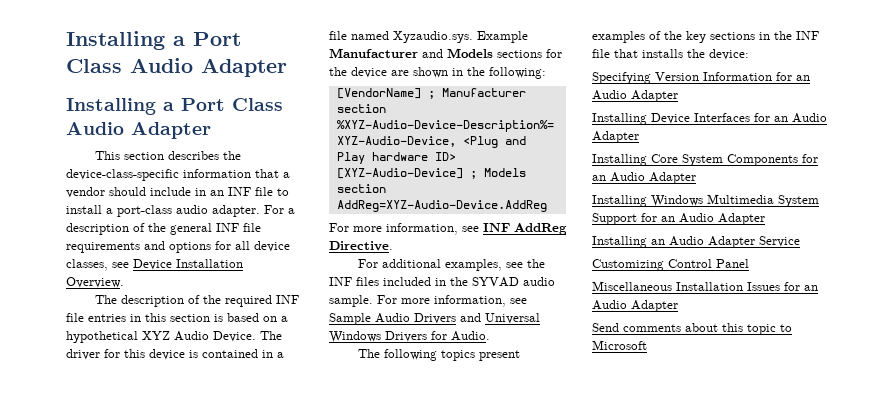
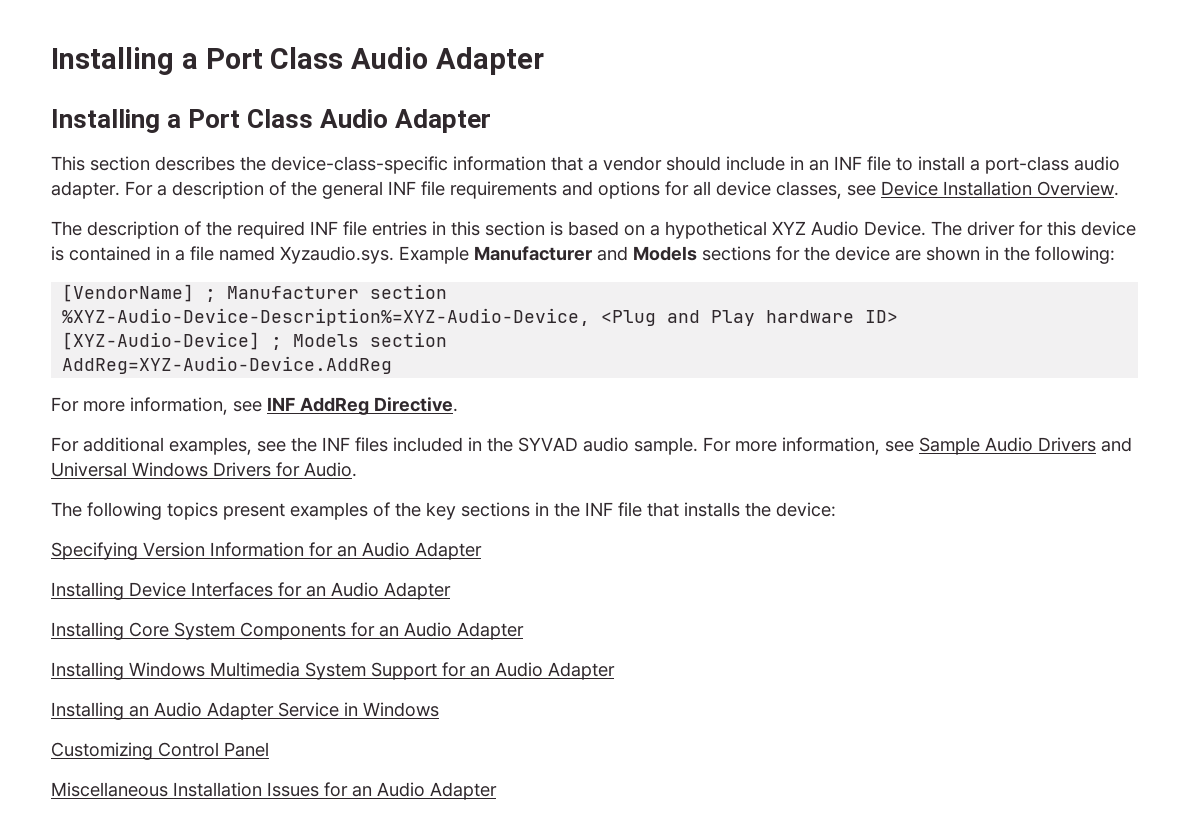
- Installing an Audio Adapter Service
+ Installing an Audio Adapter Service in Windows
- Send comments about this topic to Microsoft

